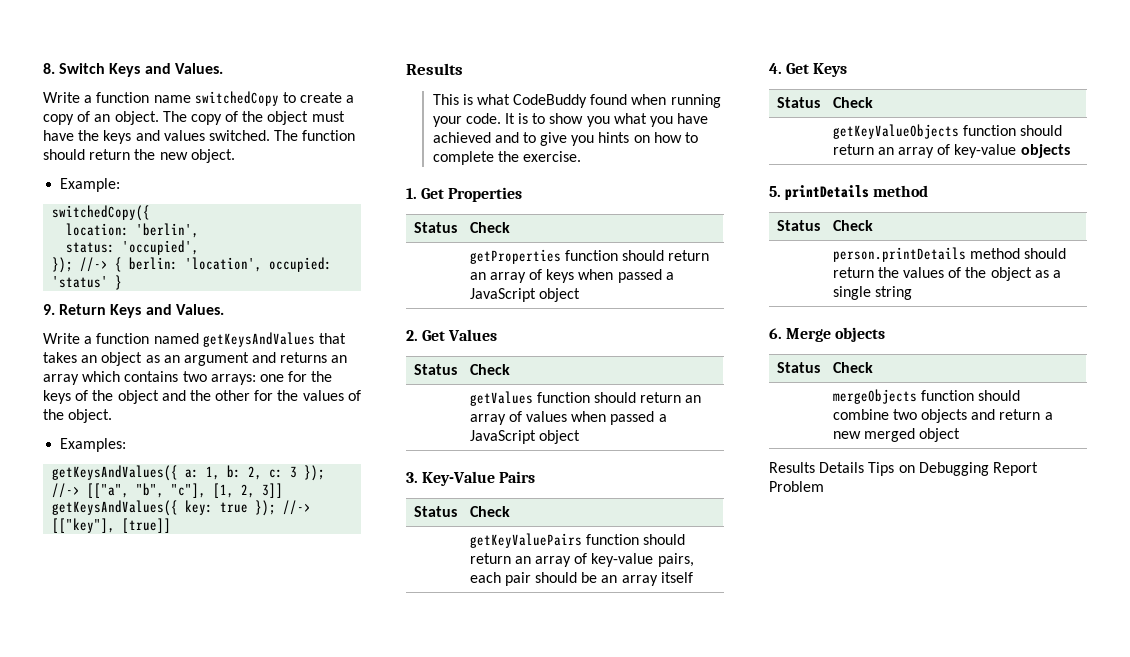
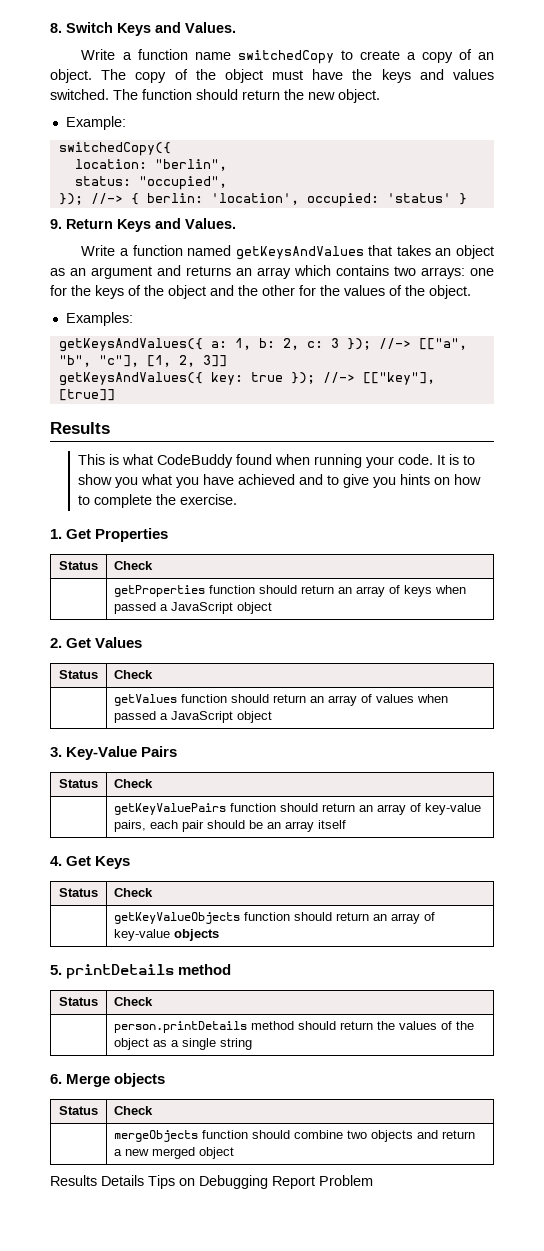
- location: 'berlin',
+ location: "berlin",
- status: 'occupied',
+ status: "occupied",

